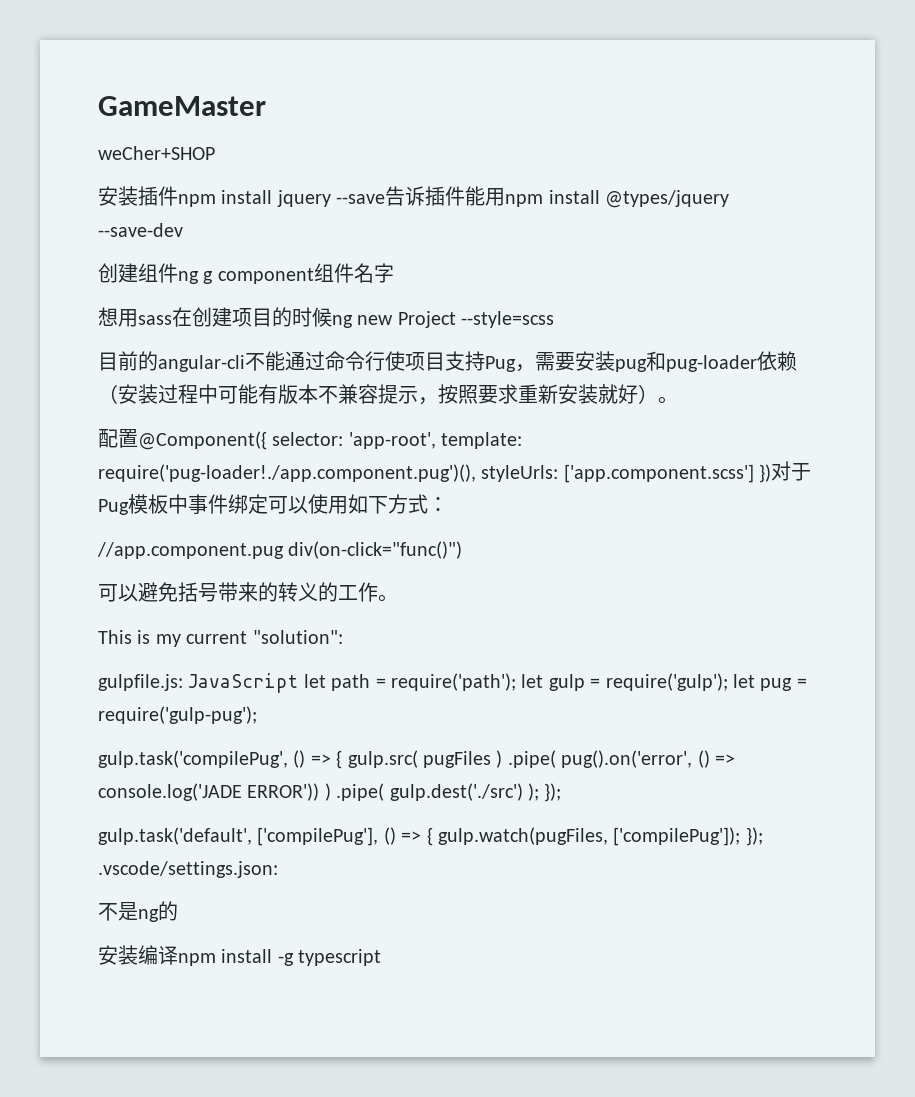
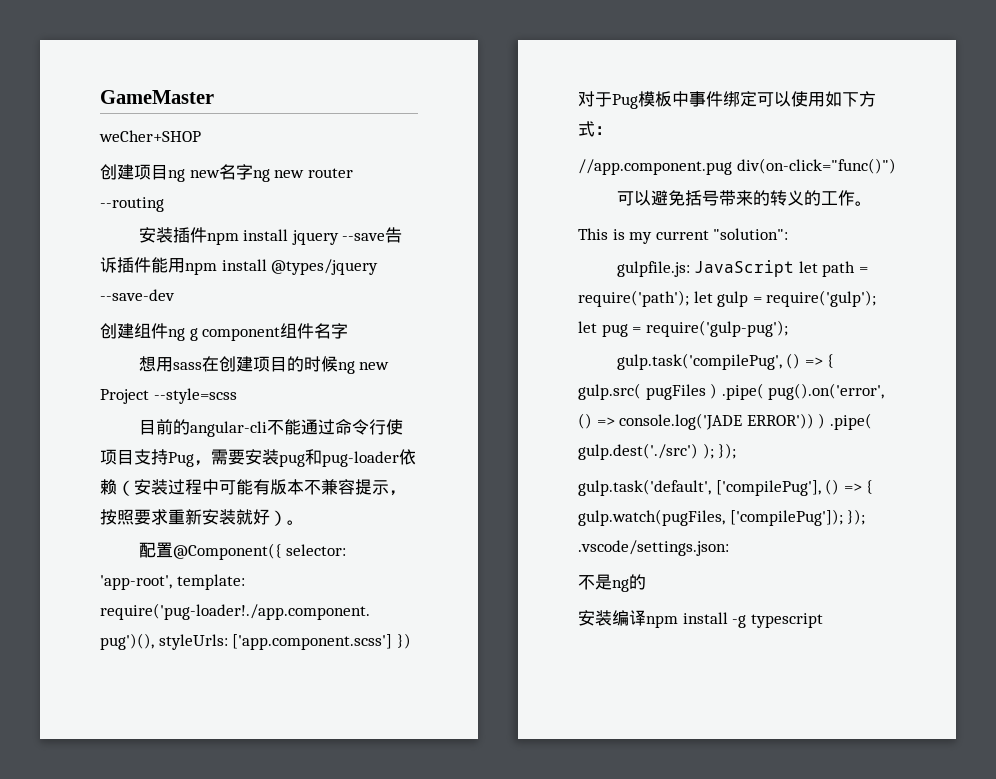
+ 创建项目ng new名字ng new router --routing

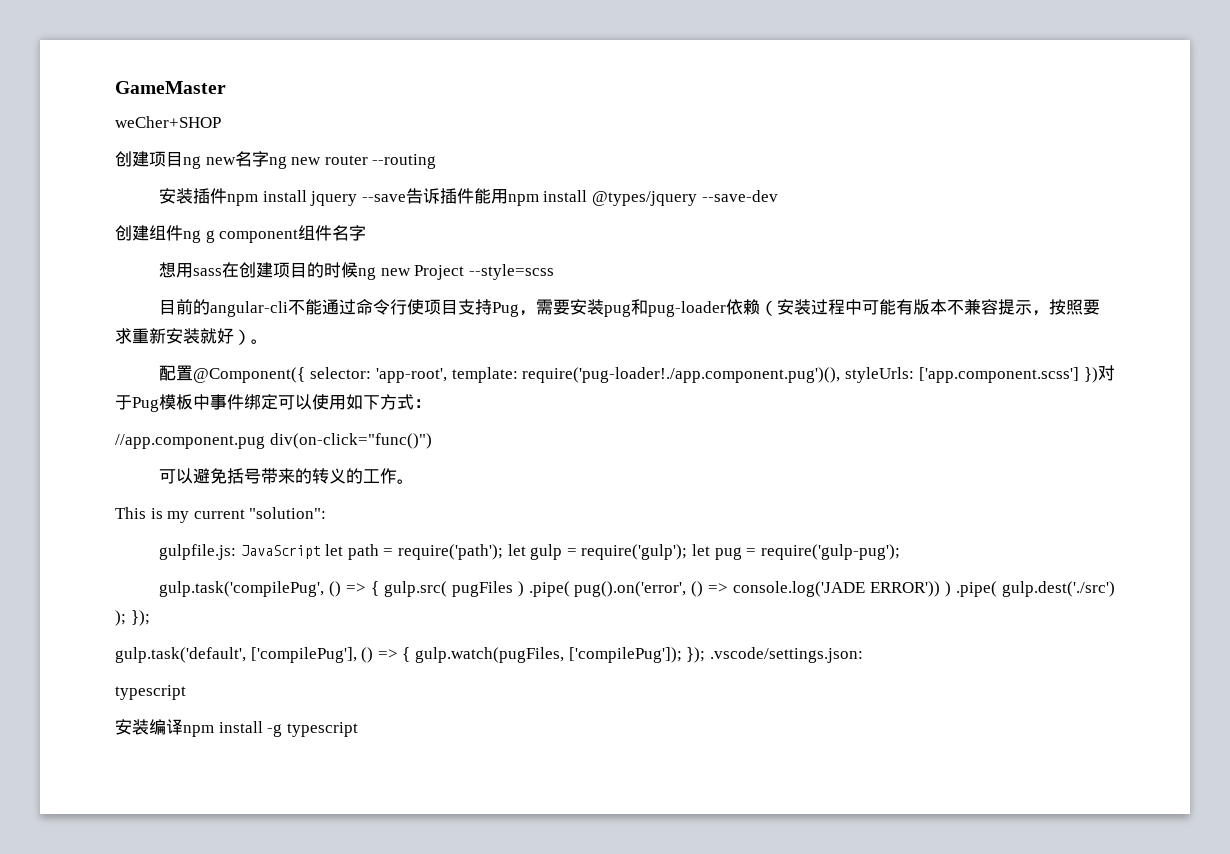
  gulp.task('default', ['compilePug'], () => { gulp.watch(pugFiles, ['compilePug']); }); .vscode/settings.json:
- 不是ng的
+ typescript

